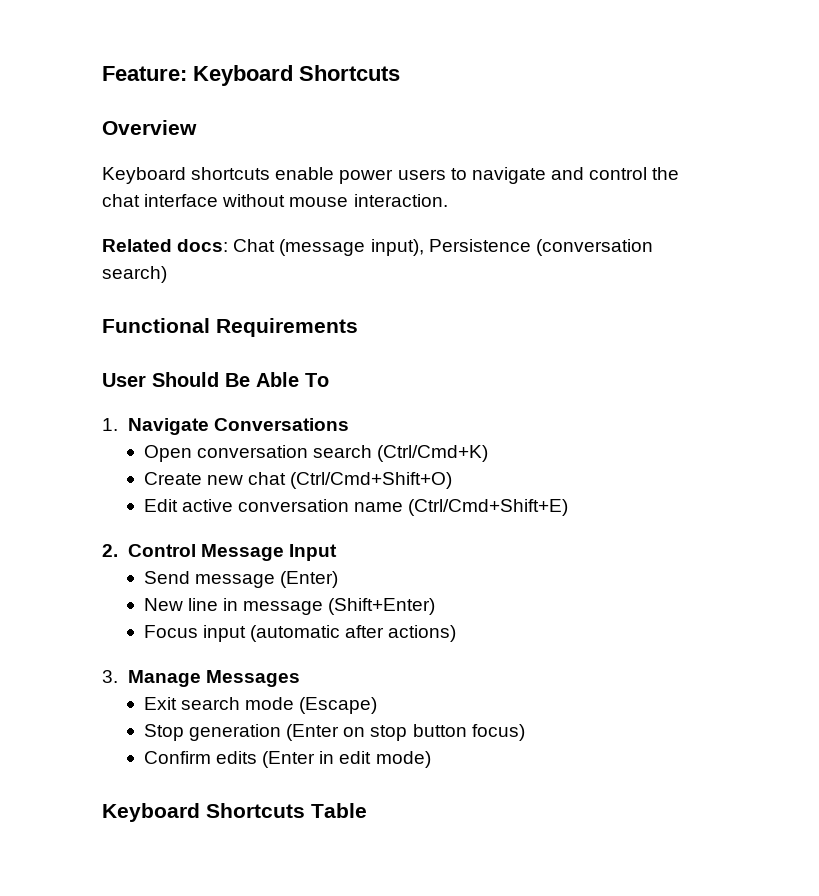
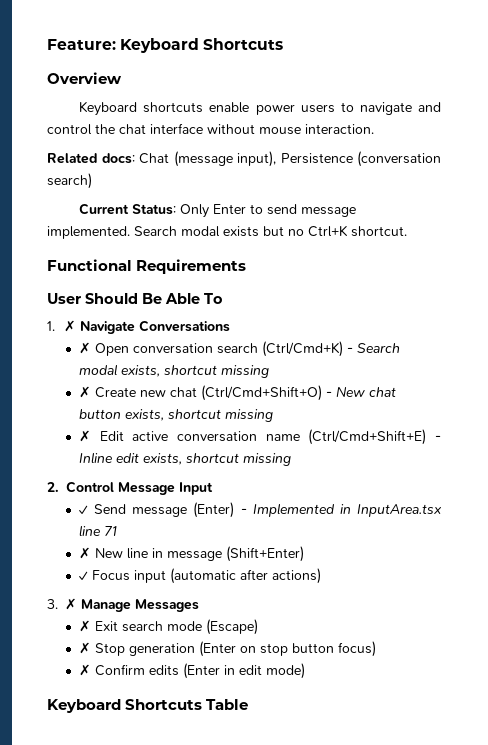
+ Current Status: Only Enter to send message implemented. Search modal exists but no Ctrl+K shortcut.
- 1. Navigate Conversations
+ 1. ✗ Navigate Conversations
- Open conversation search (Ctrl/Cmd+K)
- Create new chat (Ctrl/Cmd+Shift+O)
- Edit active conversation name (Ctrl/Cmd+Shift+E)
+ ✗ Open conversation search (Ctrl/Cmd+K) - Search modal exists, shortcut missing
+ ✗ Create new chat (Ctrl/Cmd+Shift+O) - New chat button exists, shortcut missing
+ ✗ Edit active conversation name (Ctrl/Cmd+Shift+E) - Inline edit exists, shortcut missing
- Send message (Enter)
- New line in message (Shift+Enter)
+ ✓ Send message (Enter) - Implemented in InputArea.tsx line 71
+ ✗ New line in message (Shift+Enter)
- Focus input (automatic after actions)
+ ✓ Focus input (automatic after actions)
- 3. Manage Messages
+ 3. ✗ Manage Messages
- Exit search mode (Escape)
+ ✗ Exit search mode (Escape)
- Stop generation (Enter on stop button focus)
+ ✗ Stop generation (Enter on stop button focus)
- Confirm edits (Enter in edit mode)
+ ✗ Confirm edits (Enter in edit mode)

